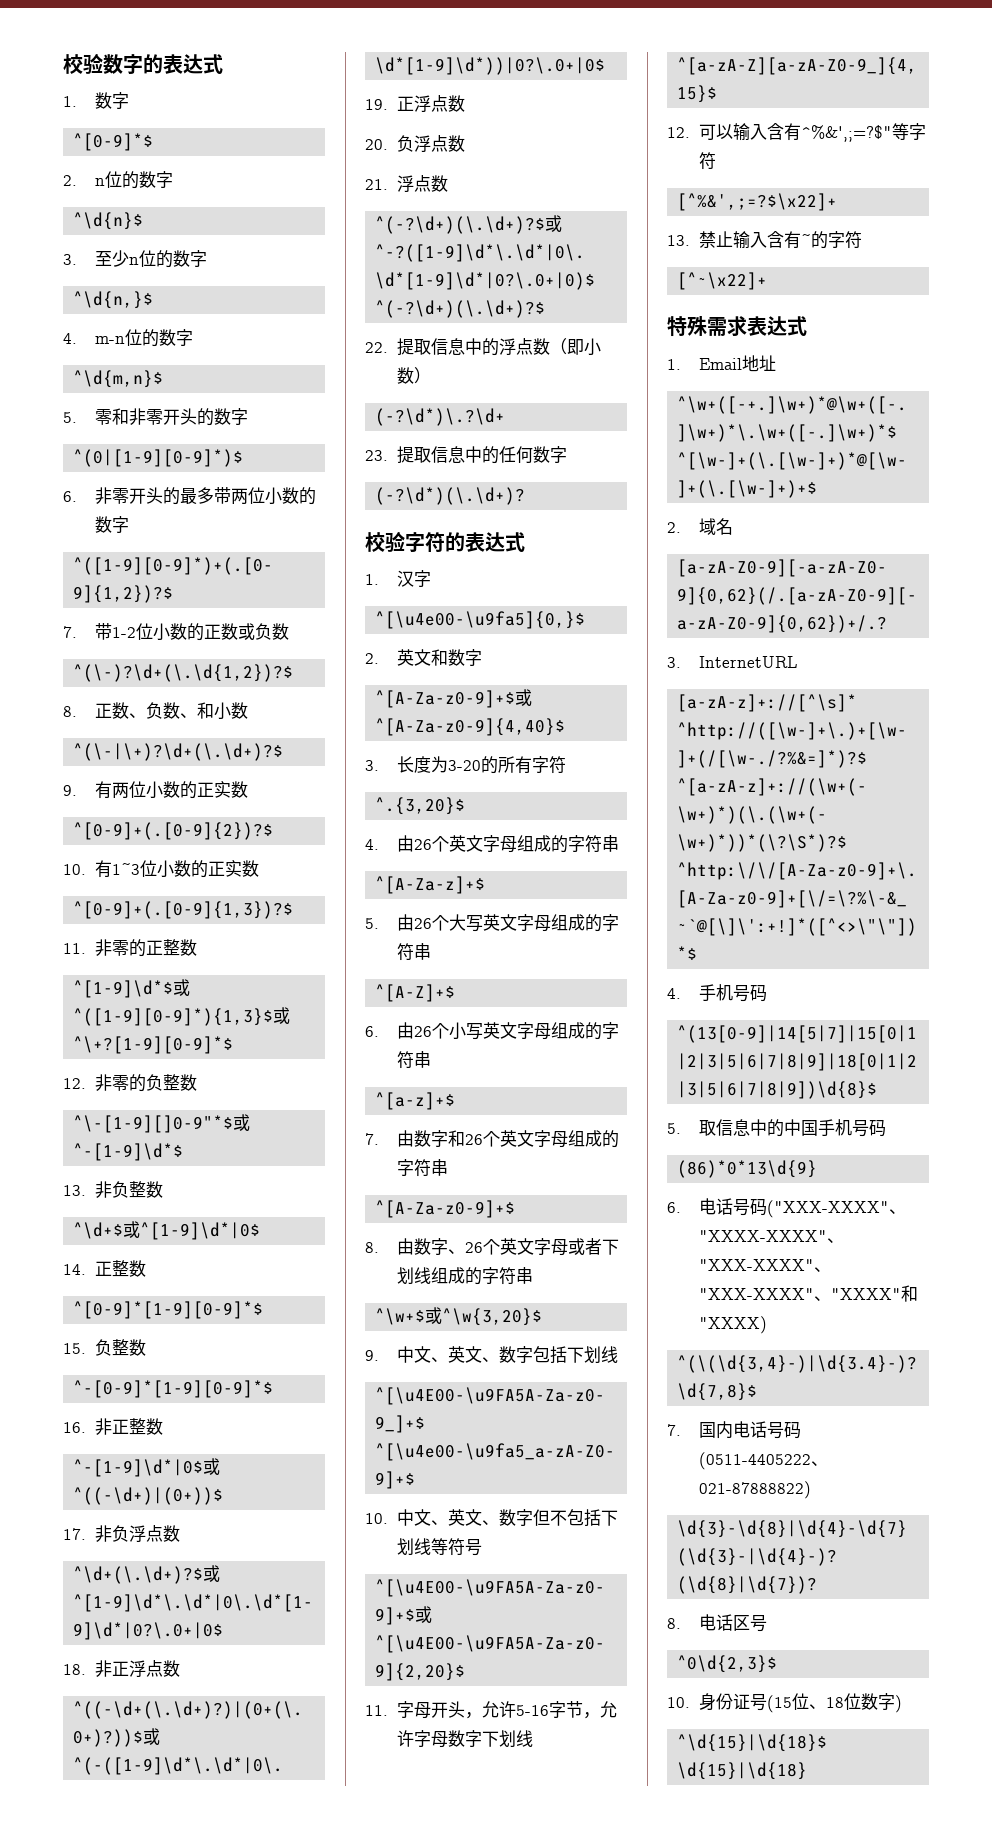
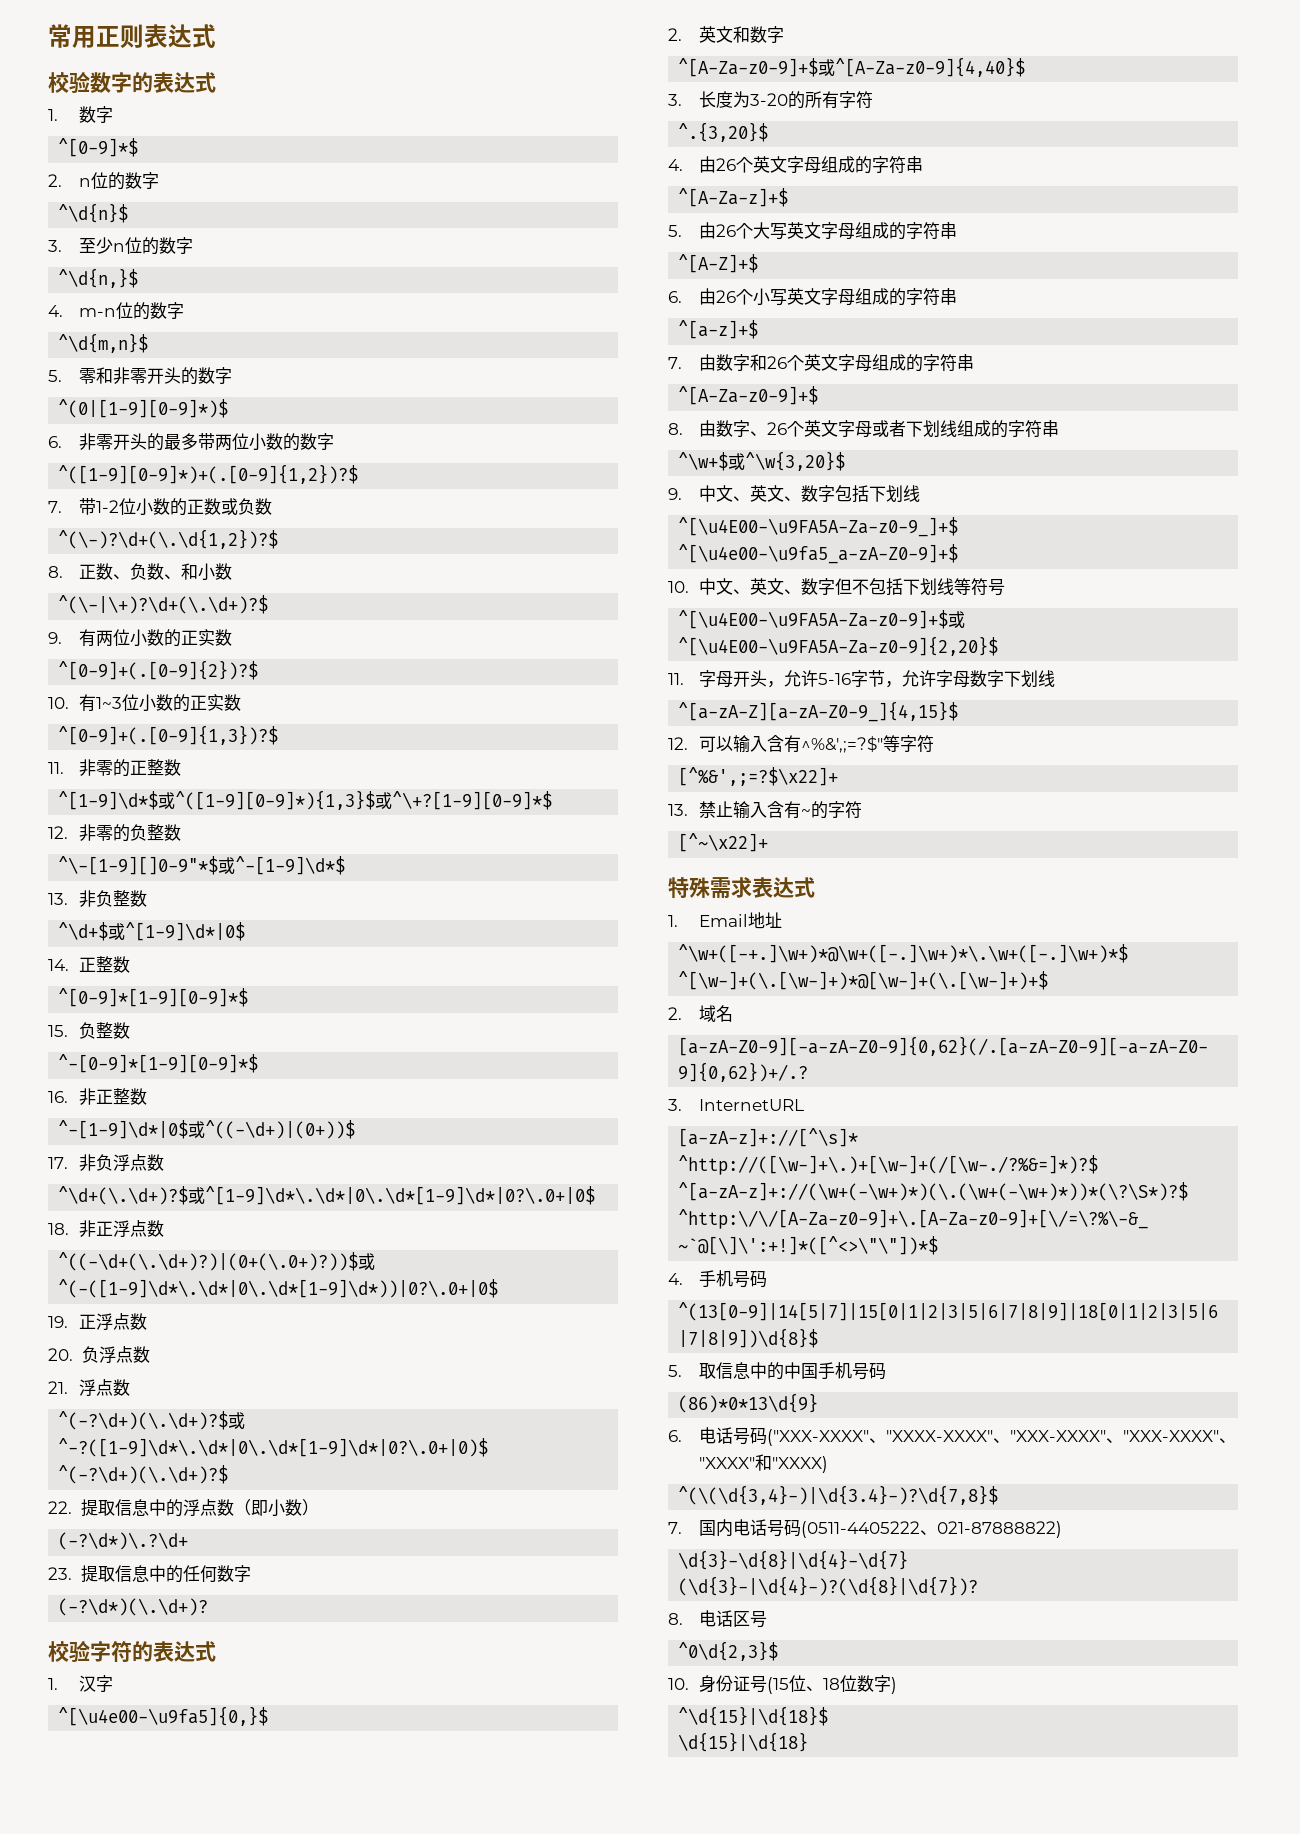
+ 常用正则表达式

